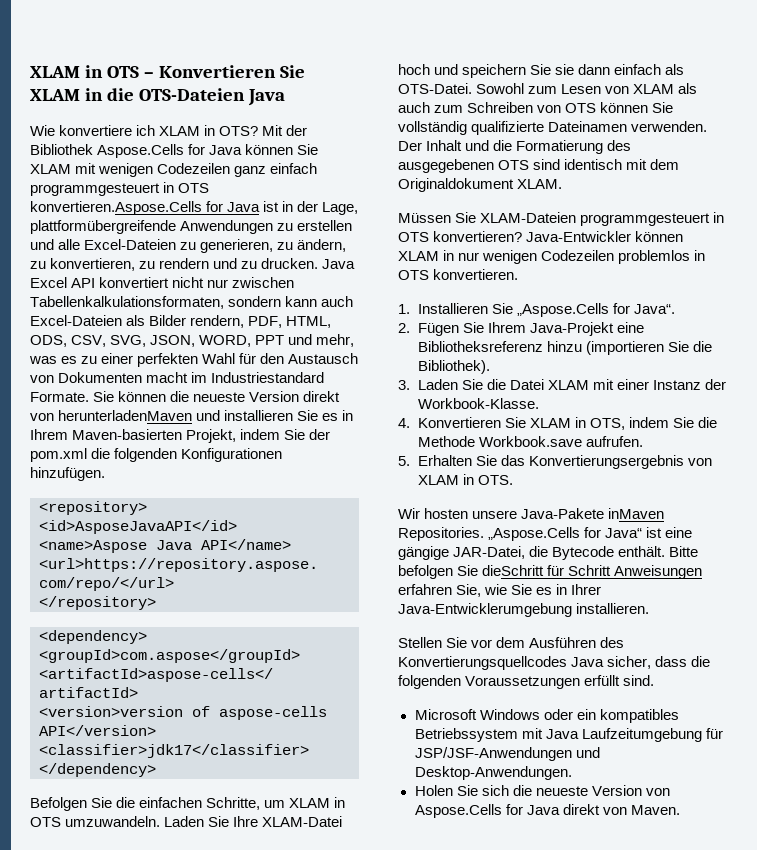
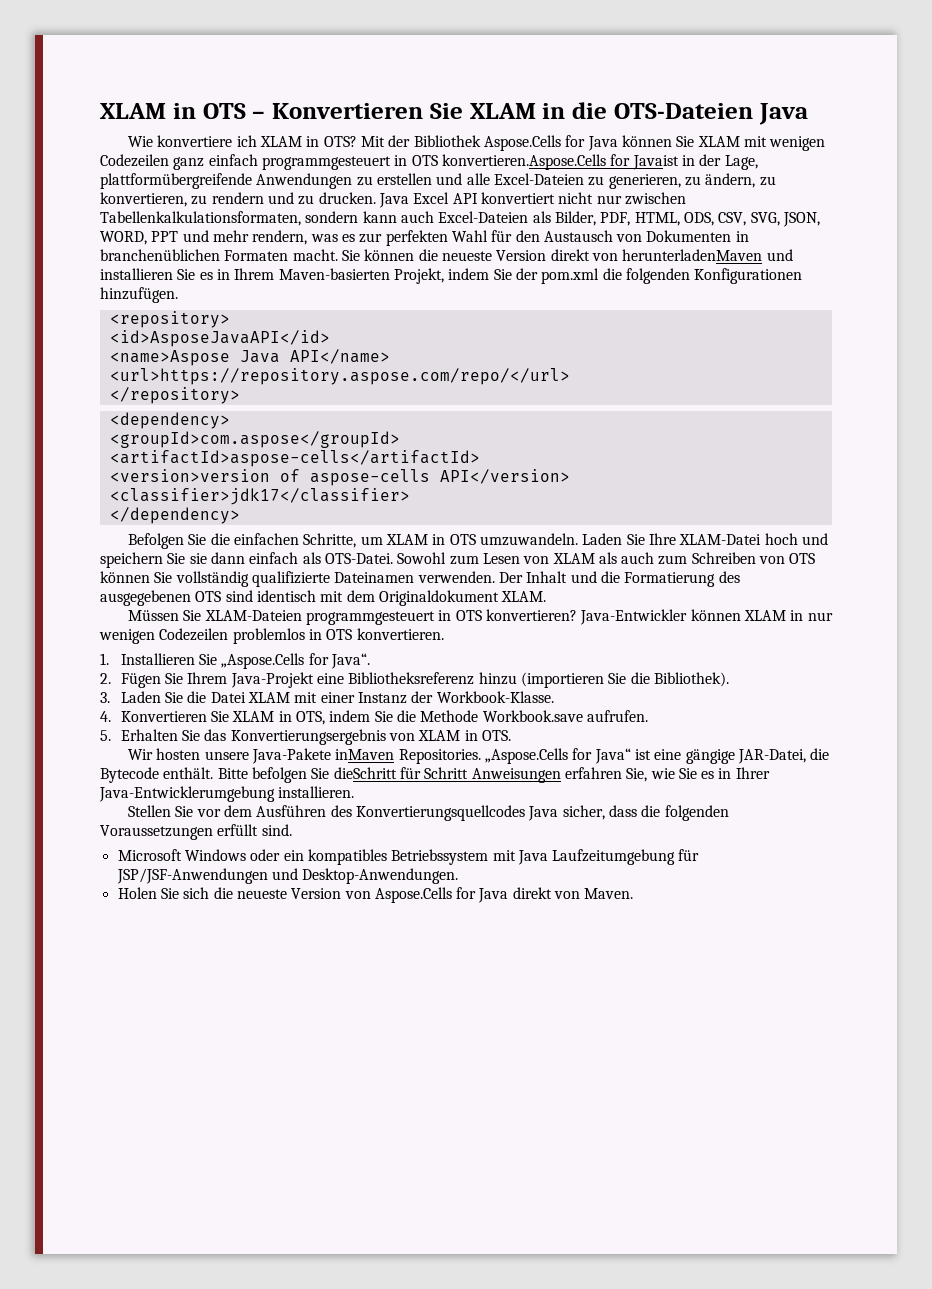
- Mit der Bibliothek Aspose.Cells for Java können Sie XLAM mit wenigen Codezeilen ganz einfach programmgesteuert in OTS konvertieren.Aspose.Cells for Java ist in der Lage, plattformübergreifende Anwendungen zu erstellen und alle Excel-Dateien zu generieren, zu ändern, zu konvertieren, zu rendern und zu drucken.
+ Mit der Bibliothek Aspose.Cells for Java können Sie XLAM mit wenigen Codezeilen ganz einfach programmgesteuert in OTS konvertieren.Aspose.Cells for Javaist in der Lage, plattformübergreifende Anwendungen zu erstellen und alle Excel-Dateien zu generieren, zu ändern, zu konvertieren, zu rendern und zu drucken.
- Java Excel API konvertiert nicht nur zwischen Tabellenkalkulationsformaten, sondern kann auch Excel-Dateien als Bilder rendern, PDF, HTML, ODS, CSV, SVG, JSON, WORD, PPT und mehr, was es zu einer perfekten Wahl für den Austausch von Dokumenten macht im Industriestandard Formate.
+ Java Excel API konvertiert nicht nur zwischen Tabellenkalkulationsformaten, sondern kann auch Excel-Dateien als Bilder, PDF, HTML, ODS, CSV, SVG, JSON, WORD, PPT und mehr rendern, was es zur perfekten Wahl für den Austausch von Dokumenten in branchenüblichen Formaten macht.

